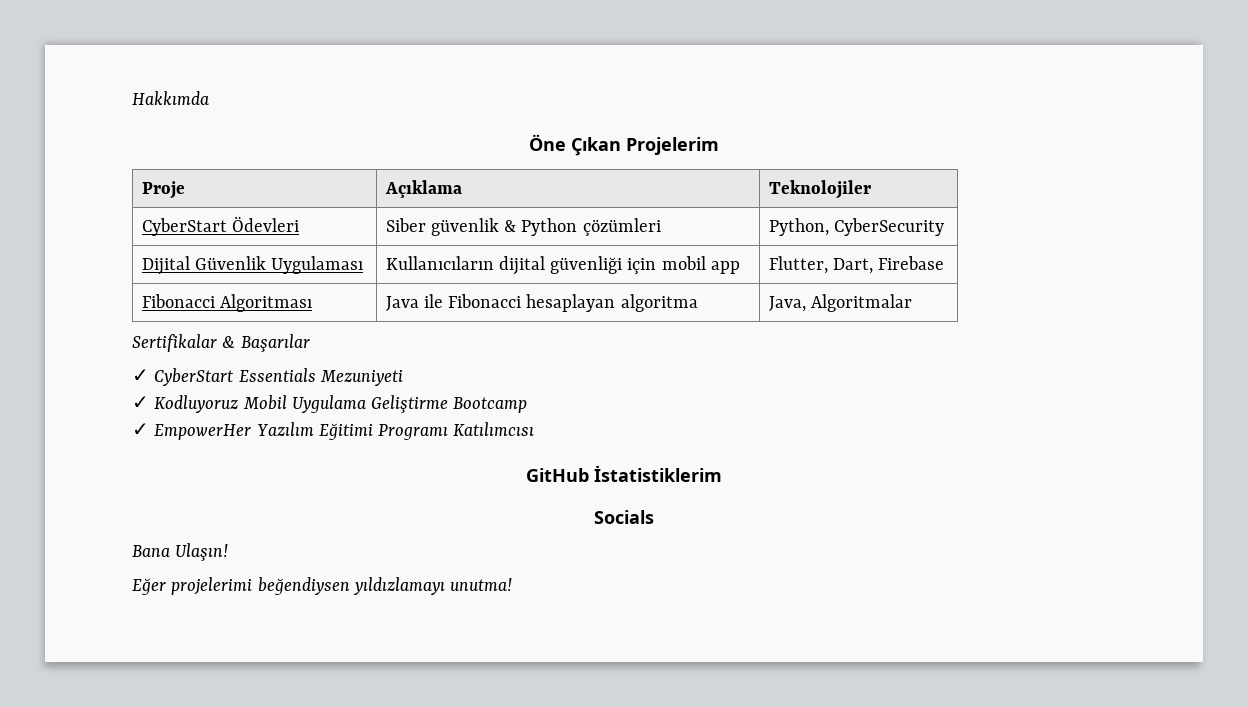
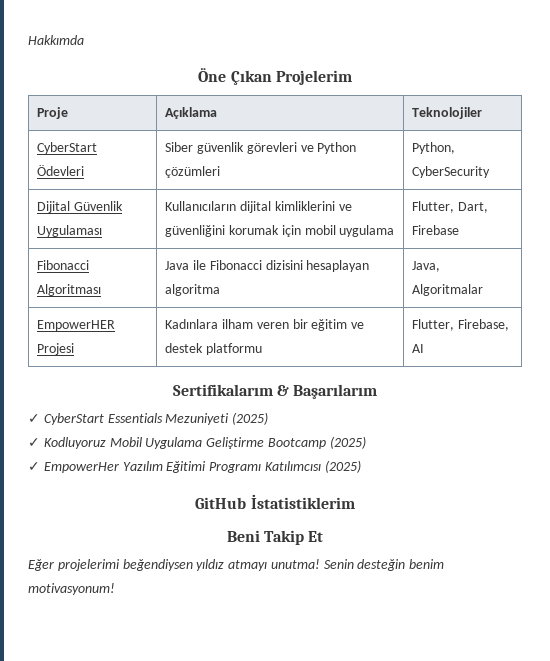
- CyberStart Ödevleri | Siber güvenlik & Python çözümleri | Python, CyberSecurity
+ CyberStart Ödevleri | Siber güvenlik görevleri ve Python çözümleri | Python, CyberSecurity
- Dijital Güvenlik Uygulaması | Kullanıcıların dijital güvenliği için mobil app | Flutter, Dart, Firebase
+ Dijital Güvenlik Uygulaması | Kullanıcıların dijital kimliklerini ve güvenliğini korumak için mobil uygulama | Flutter, Dart, Firebase
- Fibonacci Algoritması | Java ile Fibonacci hesaplayan algoritma | Java, Algoritmalar
+ Fibonacci Algoritması | Java ile Fibonacci dizisini hesaplayan algoritma | Java, Algoritmalar
- Sertifikalar & Başarılar
+ EmpowerHER Projesi | Kadınlara ilham veren bir eğitim ve destek platformu | Flutter, Firebase, AI
+ Sertifikalarım & Başarılarım
- ✓ CyberStart Essentials Mezuniyeti
+ ✓ CyberStart Essentials Mezuniyeti (2025)
- ✓ Kodluyoruz Mobil Uygulama Geliştirme Bootcamp
+ ✓ Kodluyoruz Mobil Uygulama Geliştirme Bootcamp (2025)
- ✓ EmpowerHer Yazılım Eğitimi Programı Katılımcısı
+ ✓ EmpowerHer Yazılım Eğitimi Programı Katılımcısı (2025)
- Socials
- Bana Ulaşın!
+ Beni Takip Et
- Eğer projelerimi beğendiysen yıldızlamayı unutma!
+ Eğer projelerimi beğendiysen yıldız atmayı unutma! Senin desteğin benim motivasyonum!

